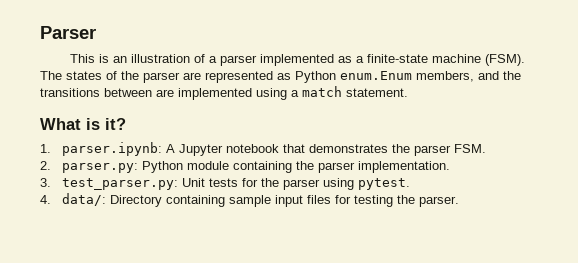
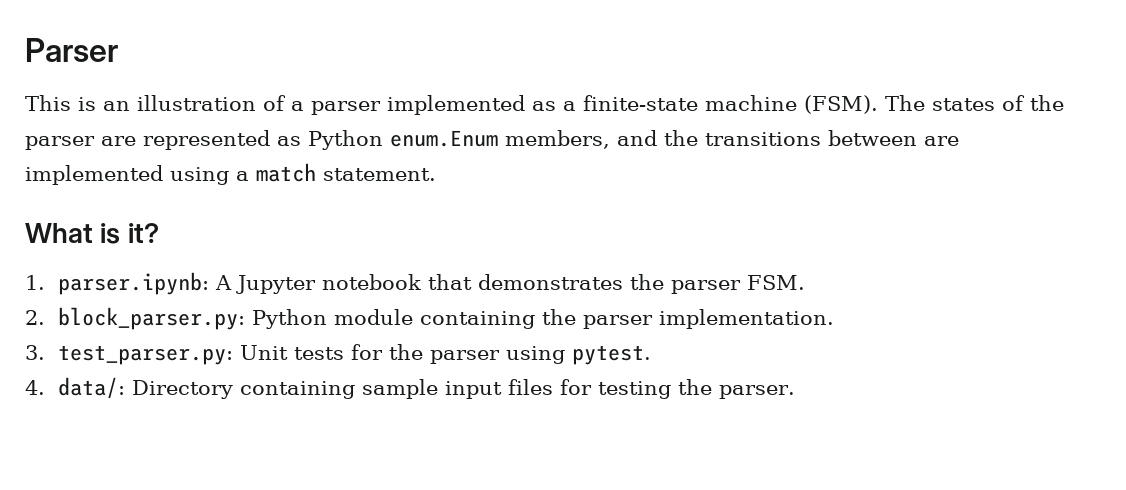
- 2. parser.py: Python module containing the parser implementation.
+ 2. block_parser.py: Python module containing the parser implementation.

